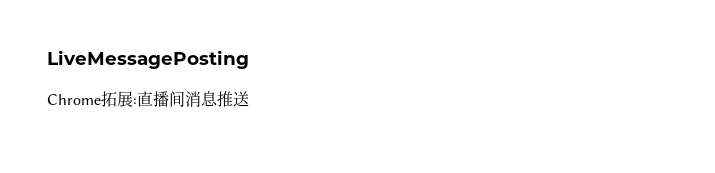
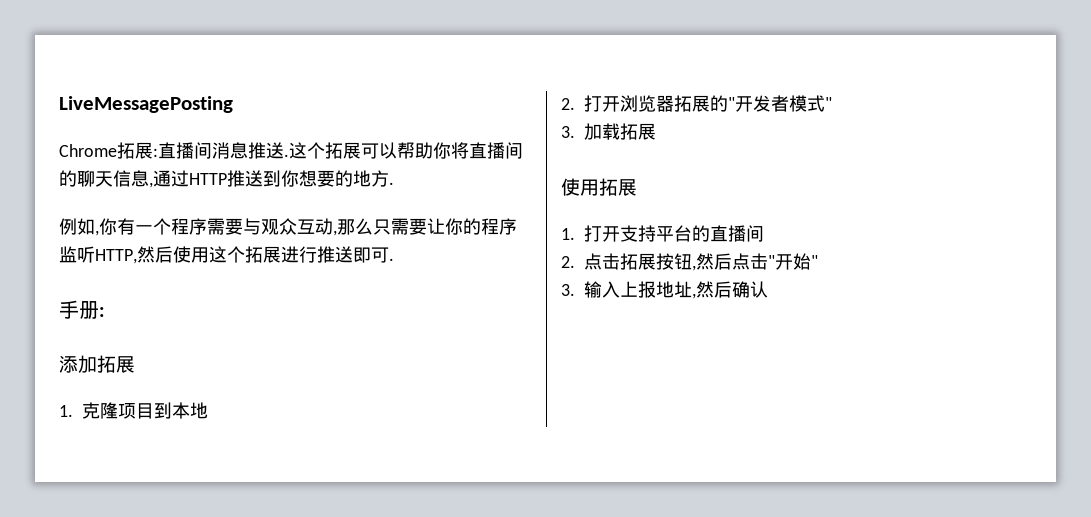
- Chrome拓展:直播间消息推送
+ Chrome拓展:直播间消息推送.这个拓展可以帮助你将直播间的聊天信息,通过HTTP推送到你想要的地方.
+ 例如,你有一个程序需要与观众互动,那么只需要让你的程序监听HTTP,然后使用这个拓展进行推送即可.
+ 手册:
+ 添加拓展
+ 1.克隆项目到本地
+ 2.打开浏览器拓展的"开发者模式"
+ 3.加载拓展
+ 使用拓展
+ 1.打开支持平台的直播间
+ 2.点击拓展按钮,然后点击"开始"
+ 3.输入上报地址,然后确认

